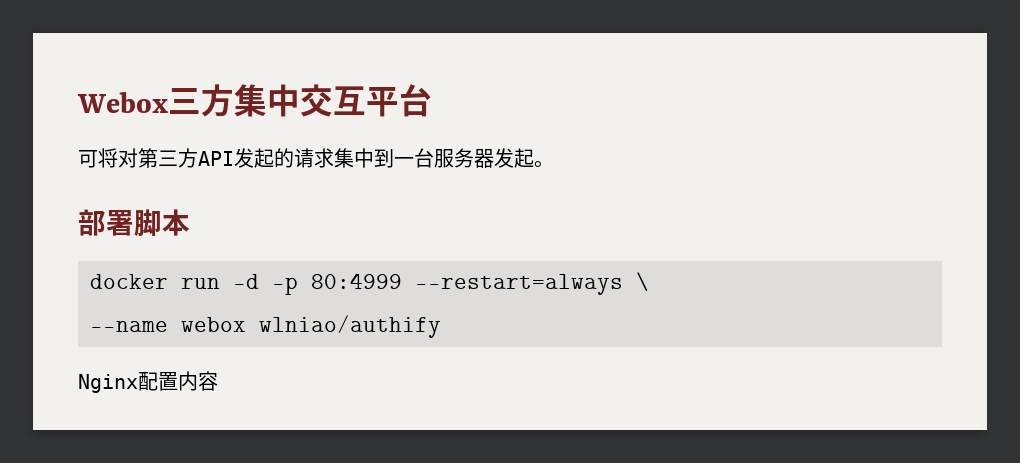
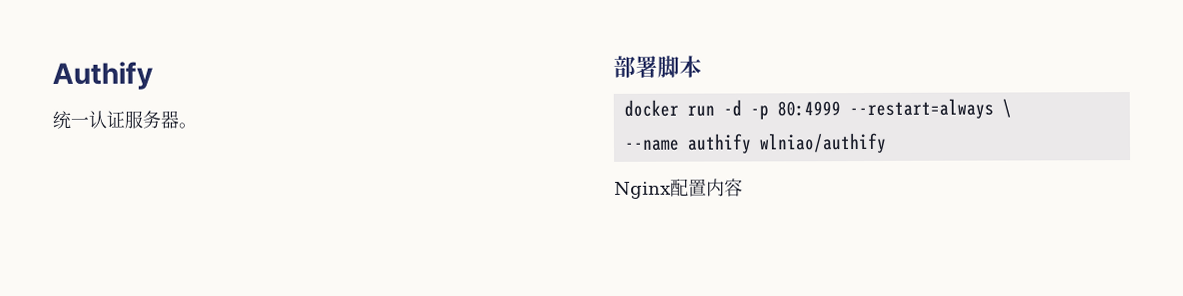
- Webox三方集中交互平台
- 可将对第三方API发起的请求集中到一台服务器发起。
+ Authify
+ 统一认证服务器。
- --name webox wlniao/authify
+ --name authify wlniao/authify

